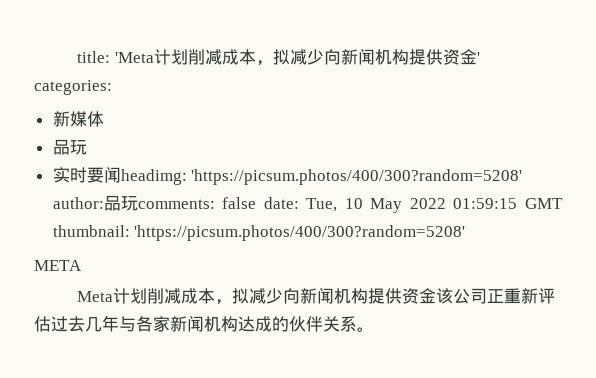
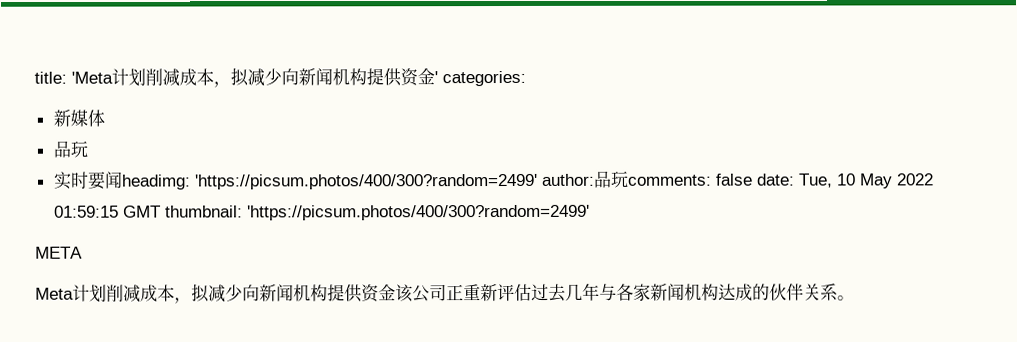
- 实时要闻headimg: 'https://picsum.photos/400/300?random=5208' author:品玩comments: false date: Tue, 10 May 2022 01:59:15 GMT thumbnail: 'https://picsum.photos/400/300?random=5208'
+ 实时要闻headimg: 'https://picsum.photos/400/300?random=2499' author:品玩comments: false date: Tue, 10 May 2022 01:59:15 GMT thumbnail: 'https://picsum.photos/400/300?random=2499'

